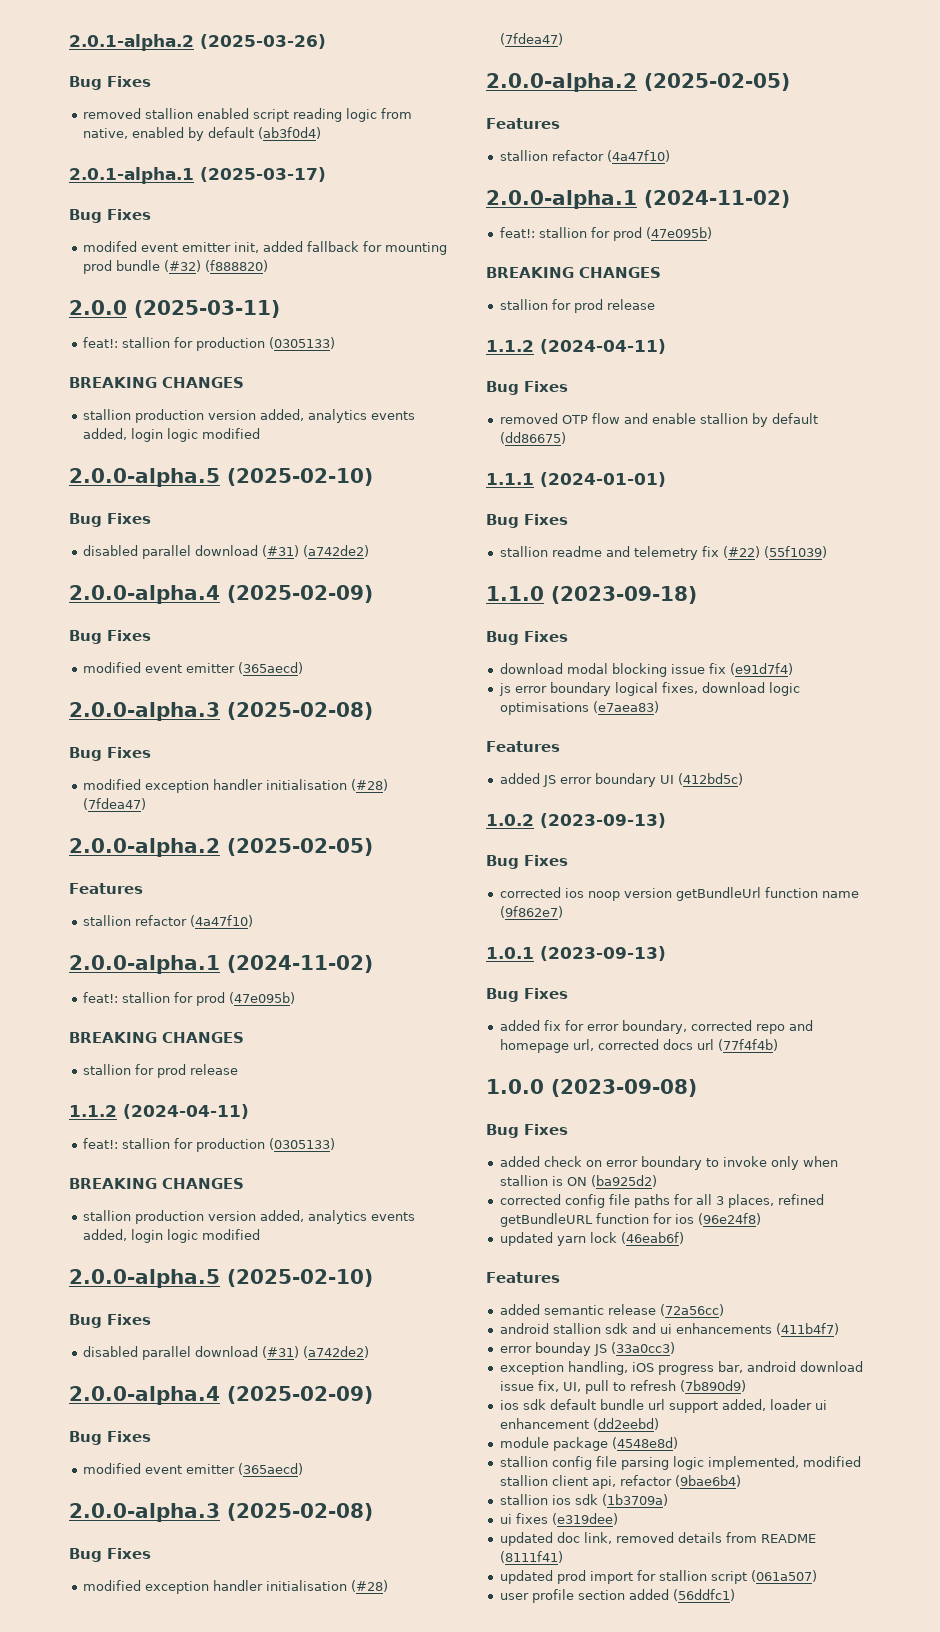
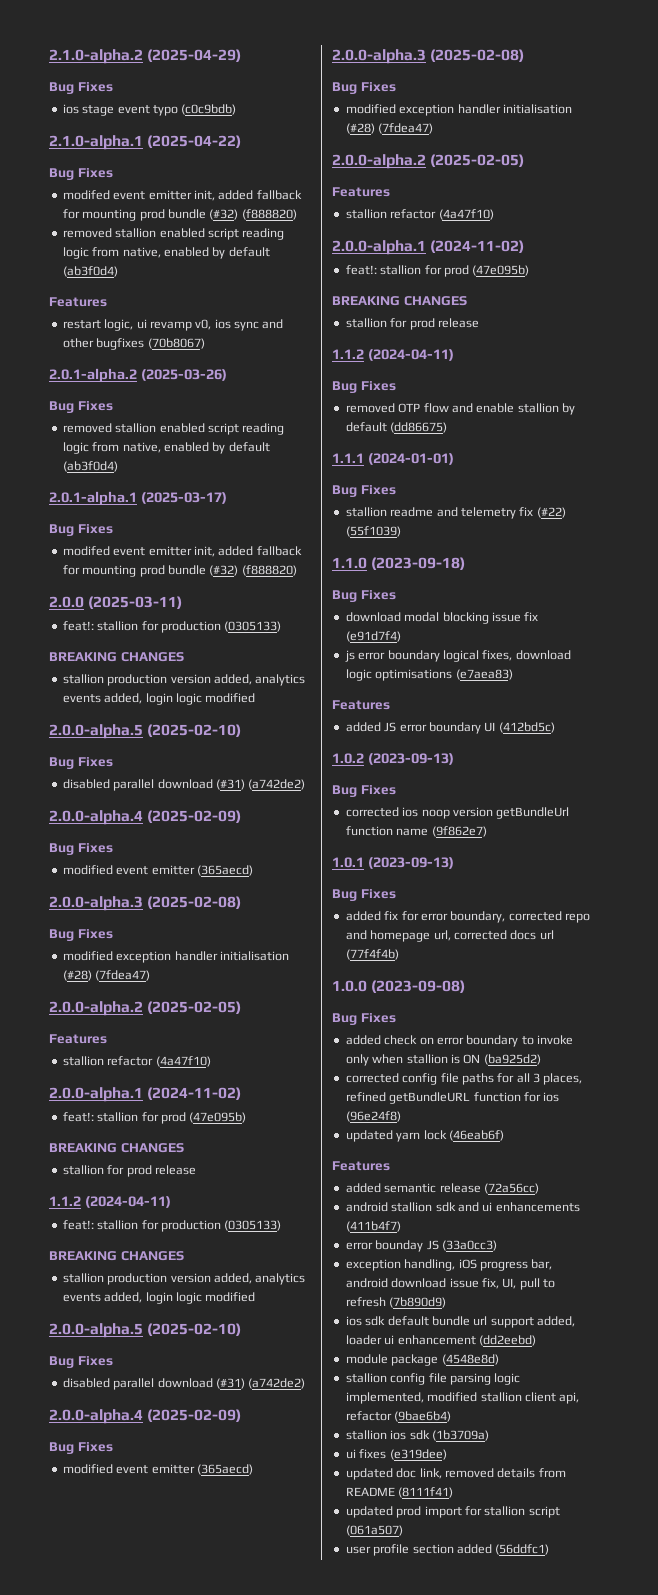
+ 2.1.0-alpha.2 (2025-04-29)
+ Bug Fixes
+ ios stage event typo (c0c9bdb)
+ 2.1.0-alpha.1 (2025-04-22)
+ Bug Fixes
+ modifed event emitter init, added fallback for mounting prod bundle (#32) (f888820)
+ removed stallion enabled script reading logic from native, enabled by default (ab3f0d4)
+ Features
+ restart logic, ui revamp v0, ios sync and other bugfixes (70b8067)

